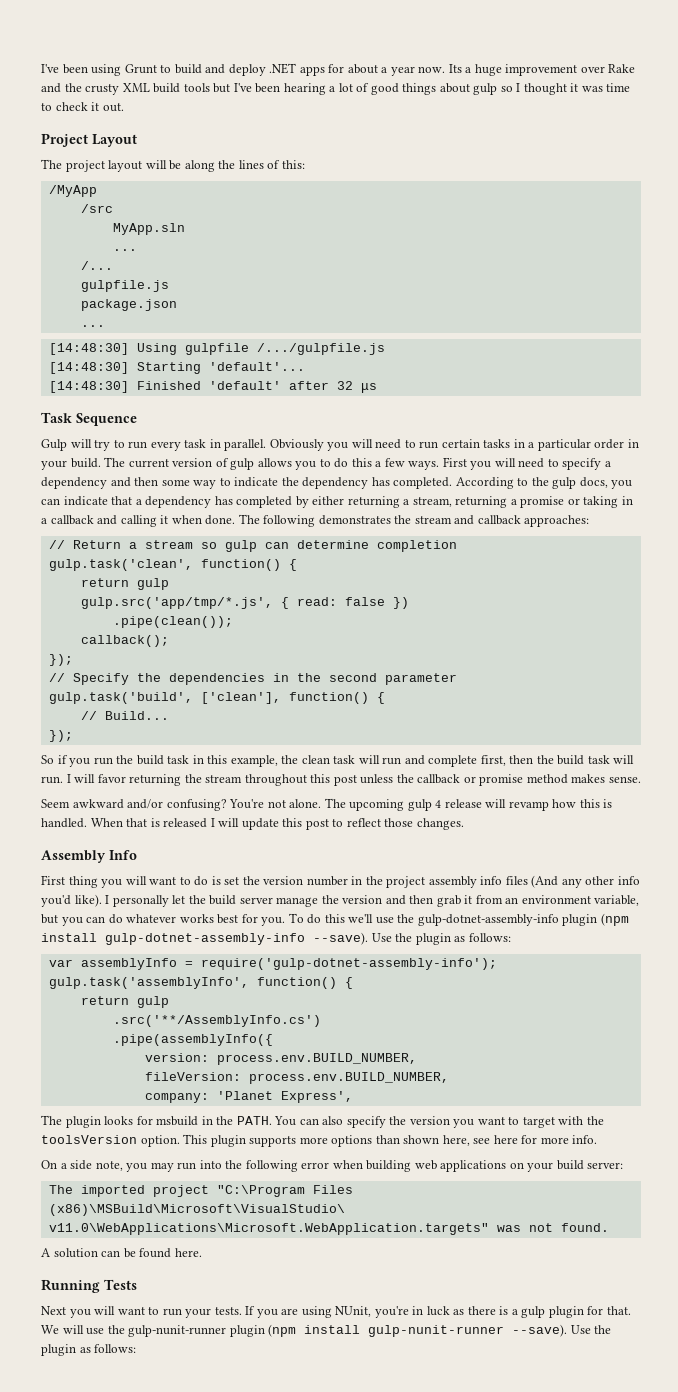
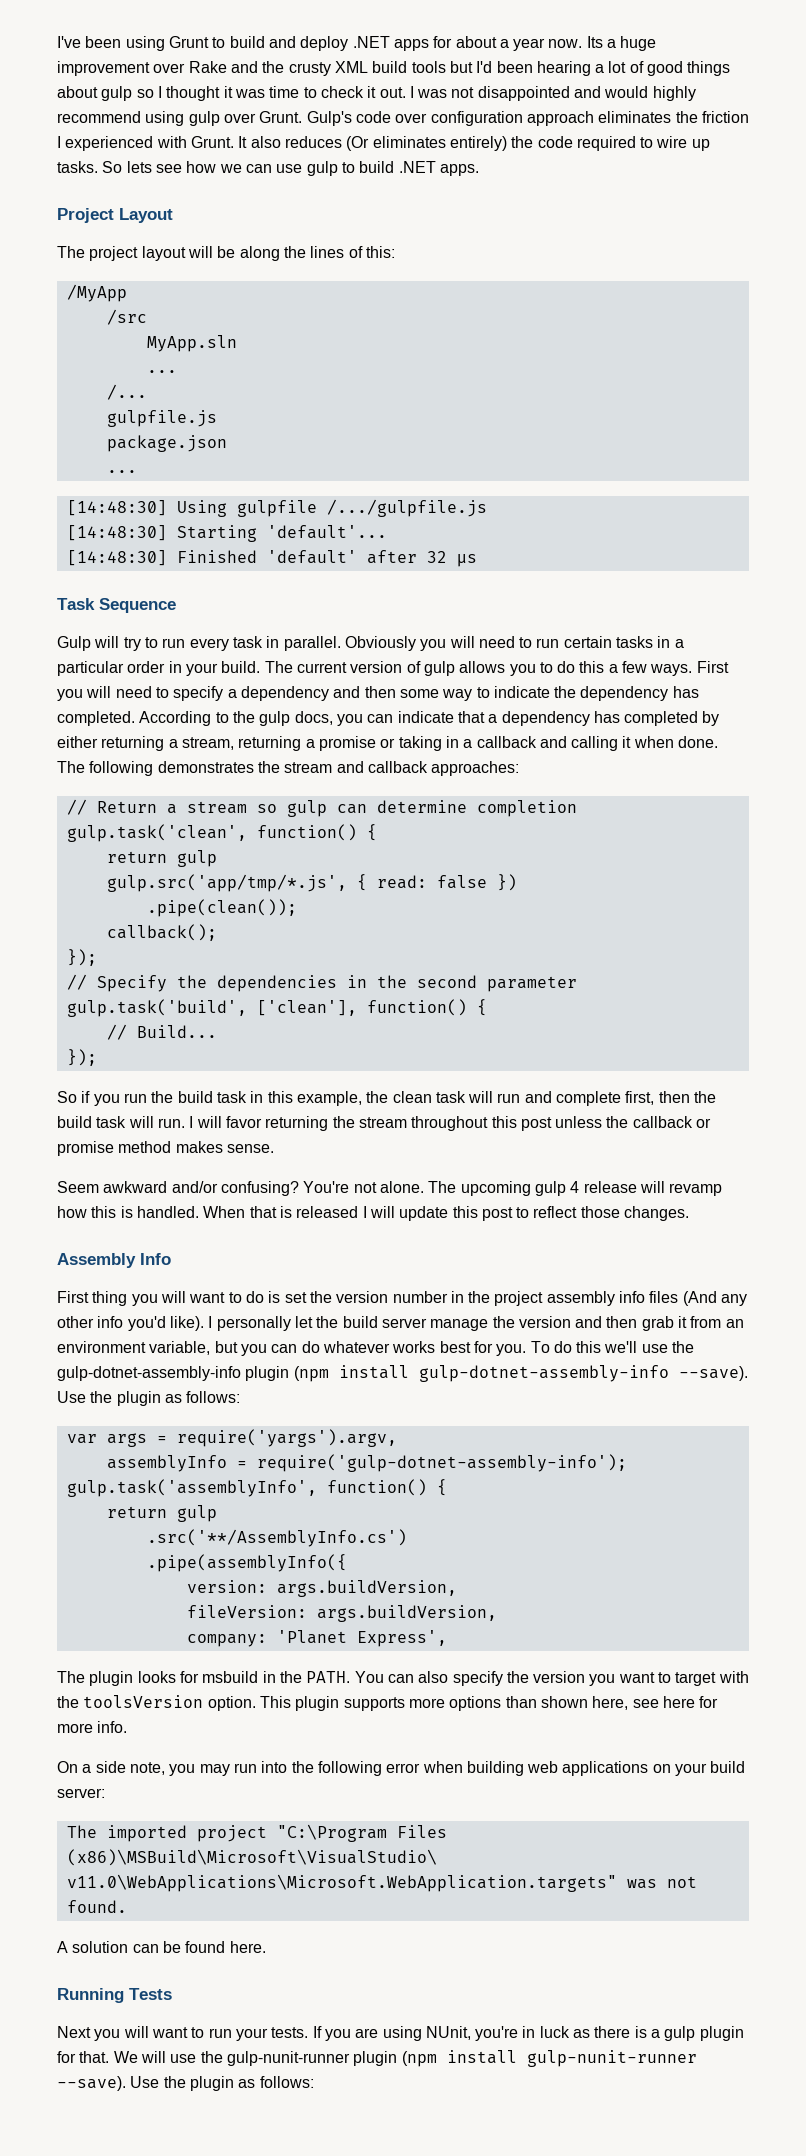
- Its a huge improvement over Rake and the crusty XML build tools but I've been hearing a lot of good things about gulp so I thought it was time to check it out.
+ Its a huge improvement over Rake and the crusty XML build tools but I'd been hearing a lot of good things about gulp so I thought it was time to check it out. I was not disappointed and would highly recommend using gulp over Grunt. Gulp's code over configuration approach eliminates the friction I experienced with Grunt. It also reduces (Or eliminates entirely) the code required to wire up tasks. So lets see how we can use gulp to build .NET apps.
- var assemblyInfo = require('gulp-dotnet-assembly-info');
+ var args = require('yargs').argv,
+ assemblyInfo = require('gulp-dotnet-assembly-info');
- version: process.env.BUILD_NUMBER,
+ version: args.buildVersion,
- fileVersion: process.env.BUILD_NUMBER,
+ fileVersion: args.buildVersion,

